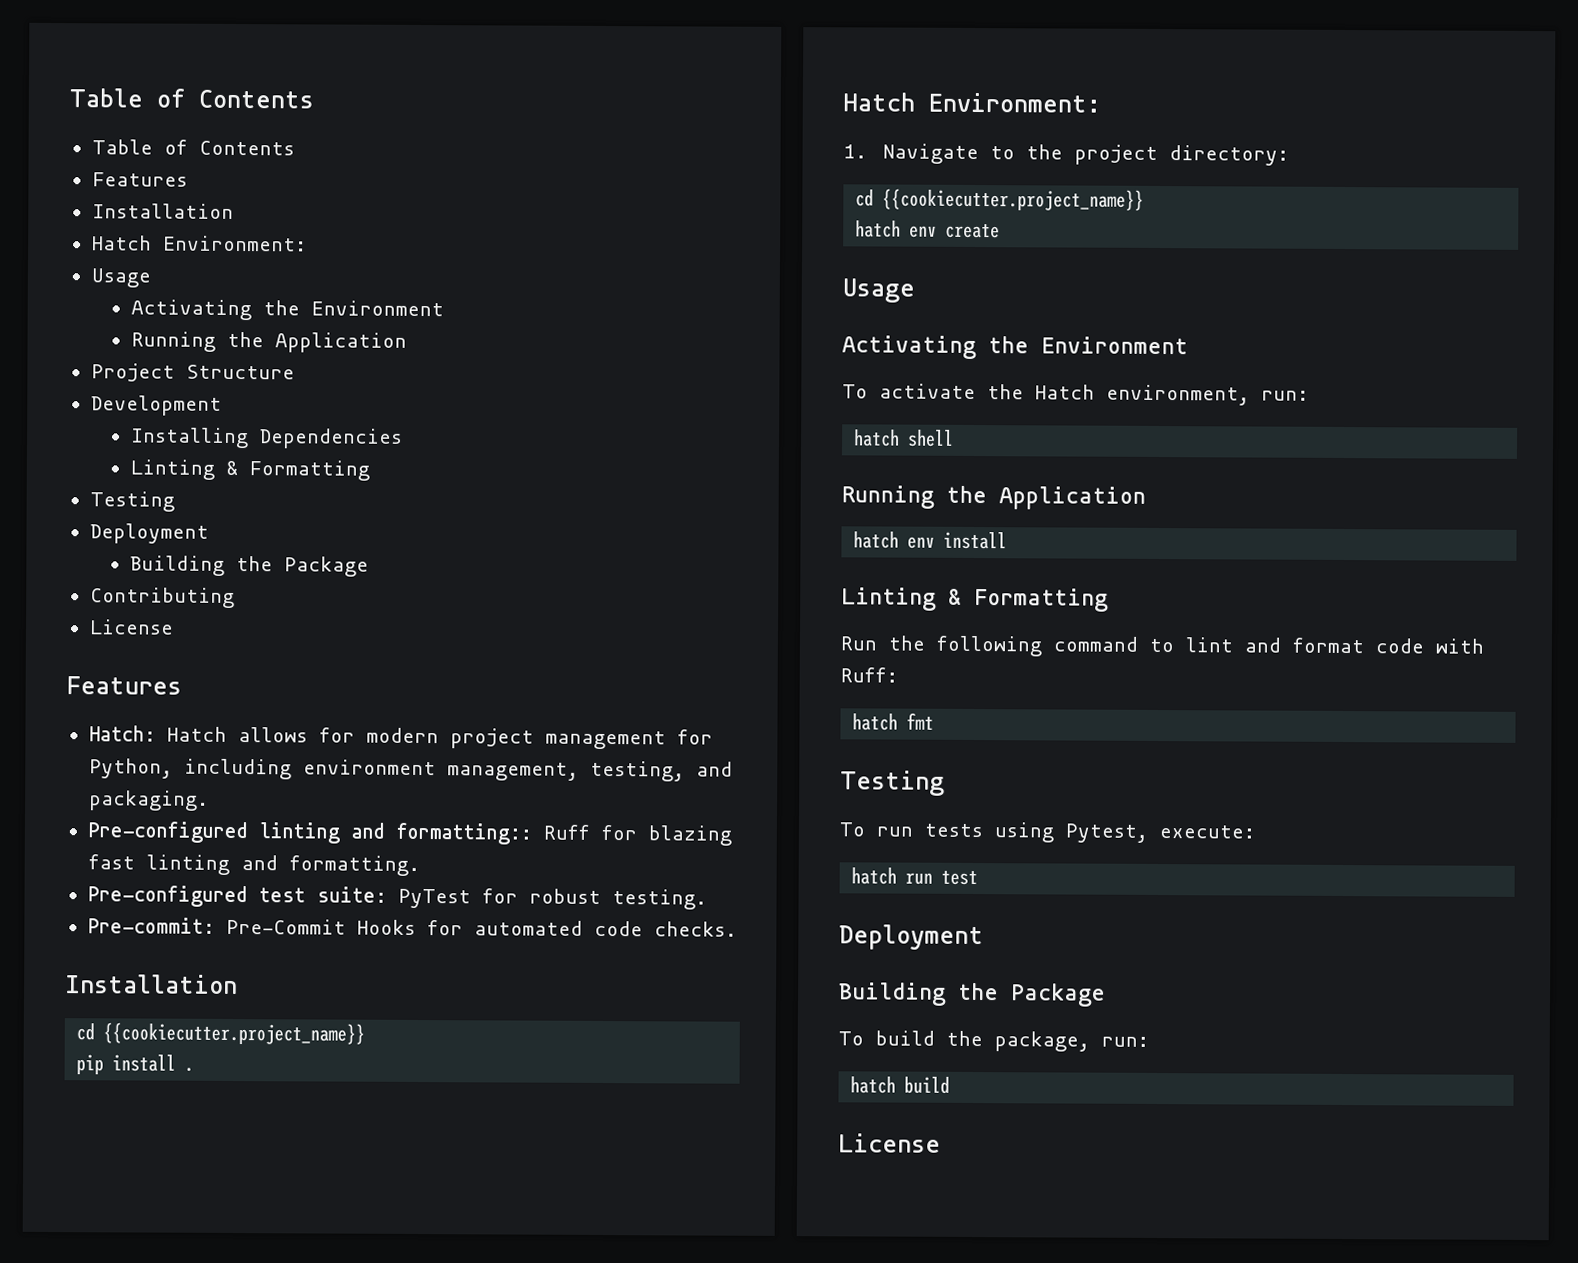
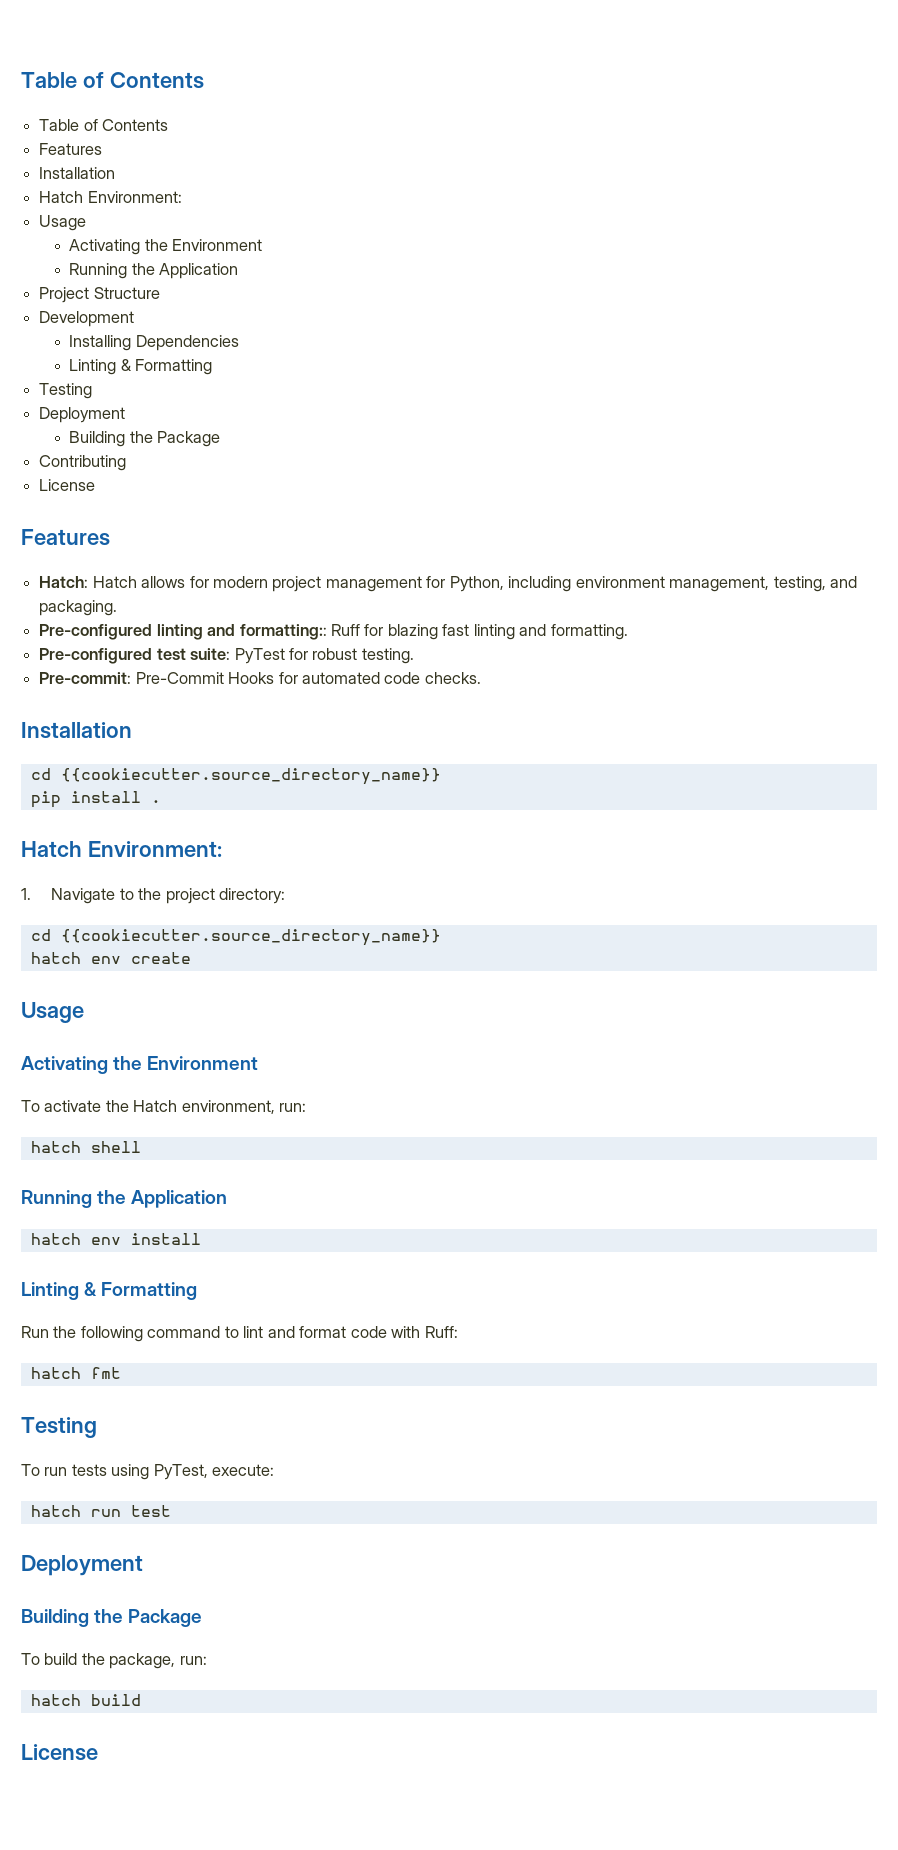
  Pre-commit: Pre-Commit Hooks for automated code checks.
  Installation
- cd {{cookiecutter.project_name}}
+ cd {{cookiecutter.source_directory_name}}
  1. Navigate to the project directory:
- cd {{cookiecutter.project_name}}
+ cd {{cookiecutter.source_directory_name}}
- To run tests using Pytest, execute:
+ To run tests using PyTest, execute:

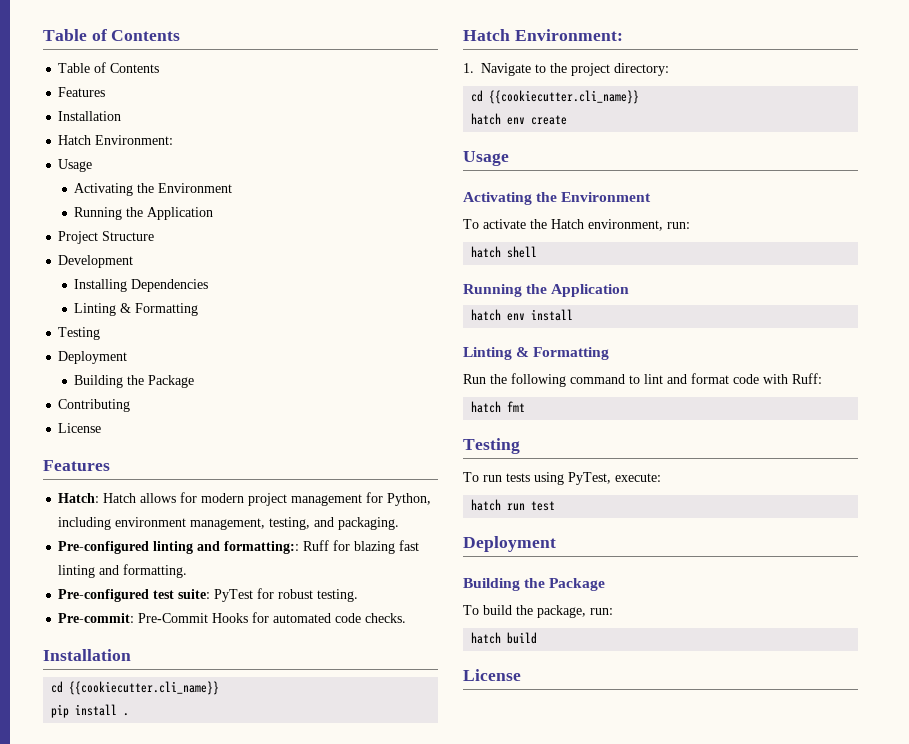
  Pre-commit: Pre-Commit Hooks for automated code checks.
  Installation
- cd {{cookiecutter.source_directory_name}}
+ cd {{cookiecutter.cli_name}}
  1. Navigate to the project directory:
- cd {{cookiecutter.source_directory_name}}
+ cd {{cookiecutter.cli_name}}

